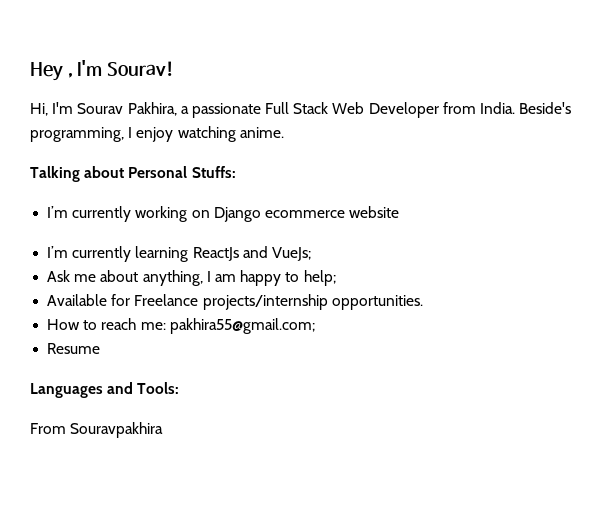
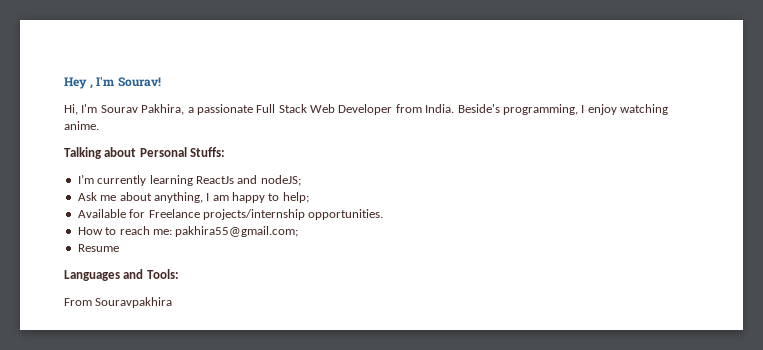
- I’m currently working on Django ecommerce website
- I’m currently learning ReactJs and VueJs;
+ I’m currently learning ReactJs and nodeJS;

